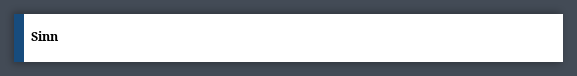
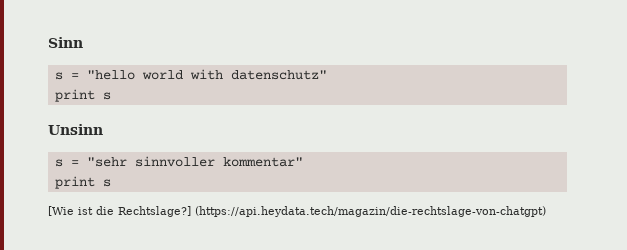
+ s = "hello world with datenschutz"
+ print s
+ Unsinn
+ s = "sehr sinnvoller kommentar"
+ print s
+ [Wie ist die Rechtslage?] (https://api.heydata.tech/magazin/die-rechtslage-von-chatgpt)

